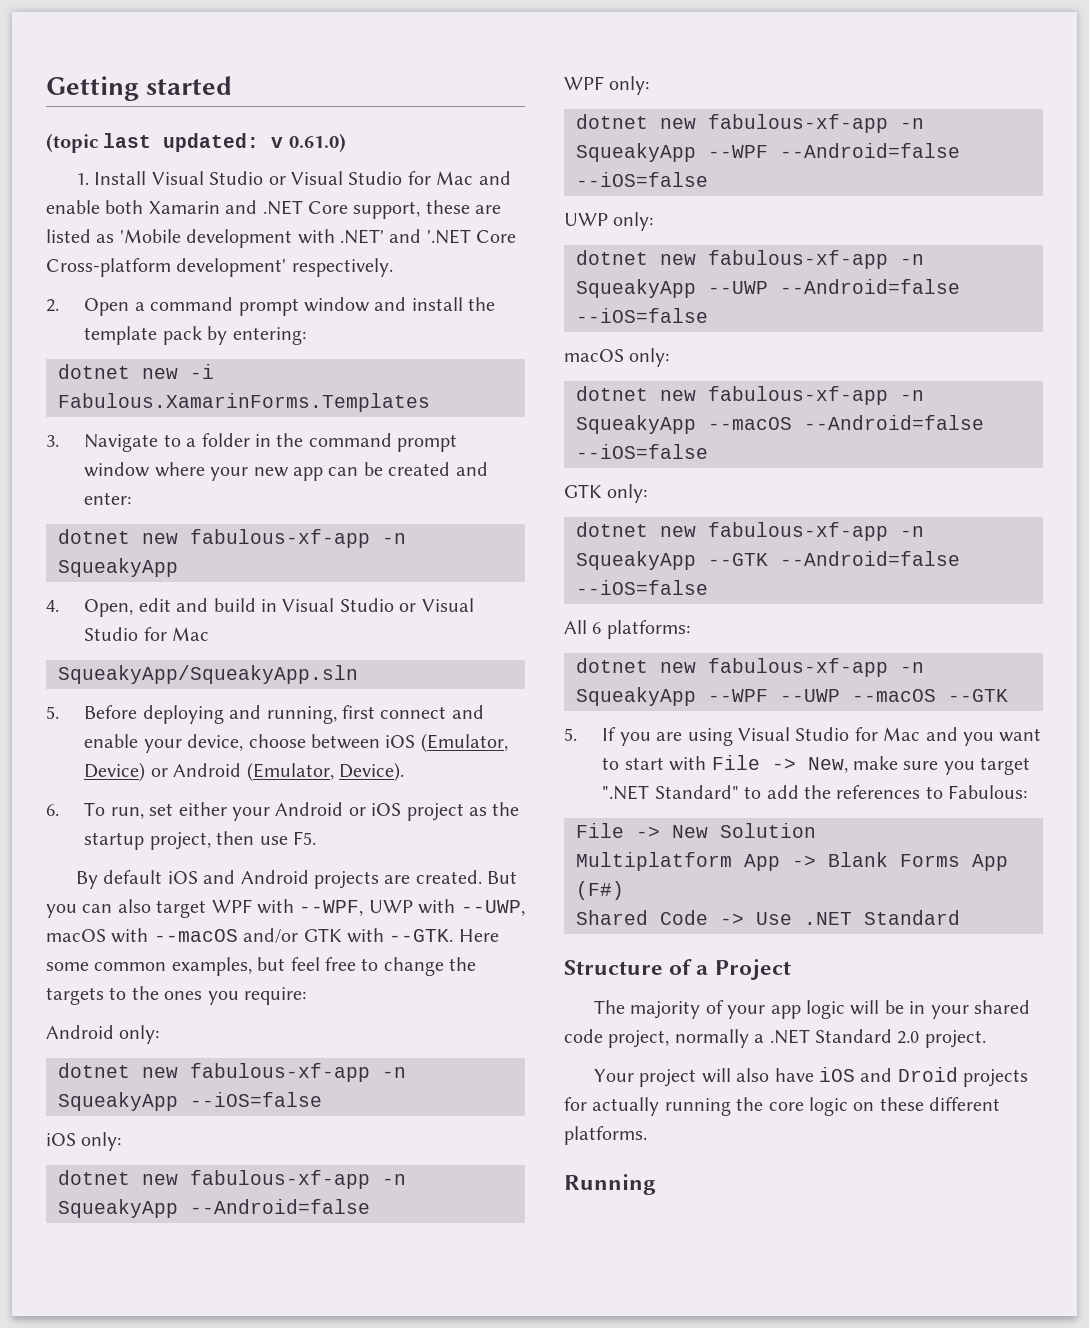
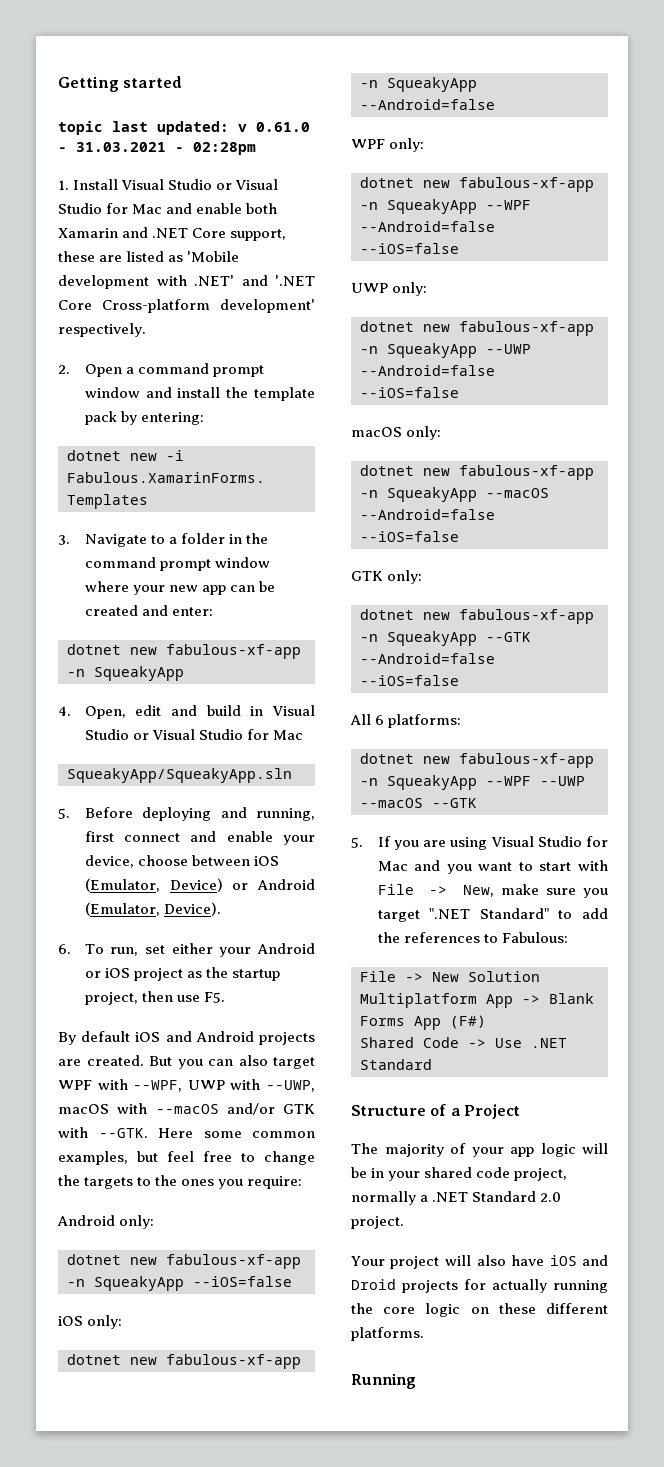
- (topic last updated: v 0.61.0)
+ topic last updated: v 0.61.0 - 31.03.2021 - 02:28pm

